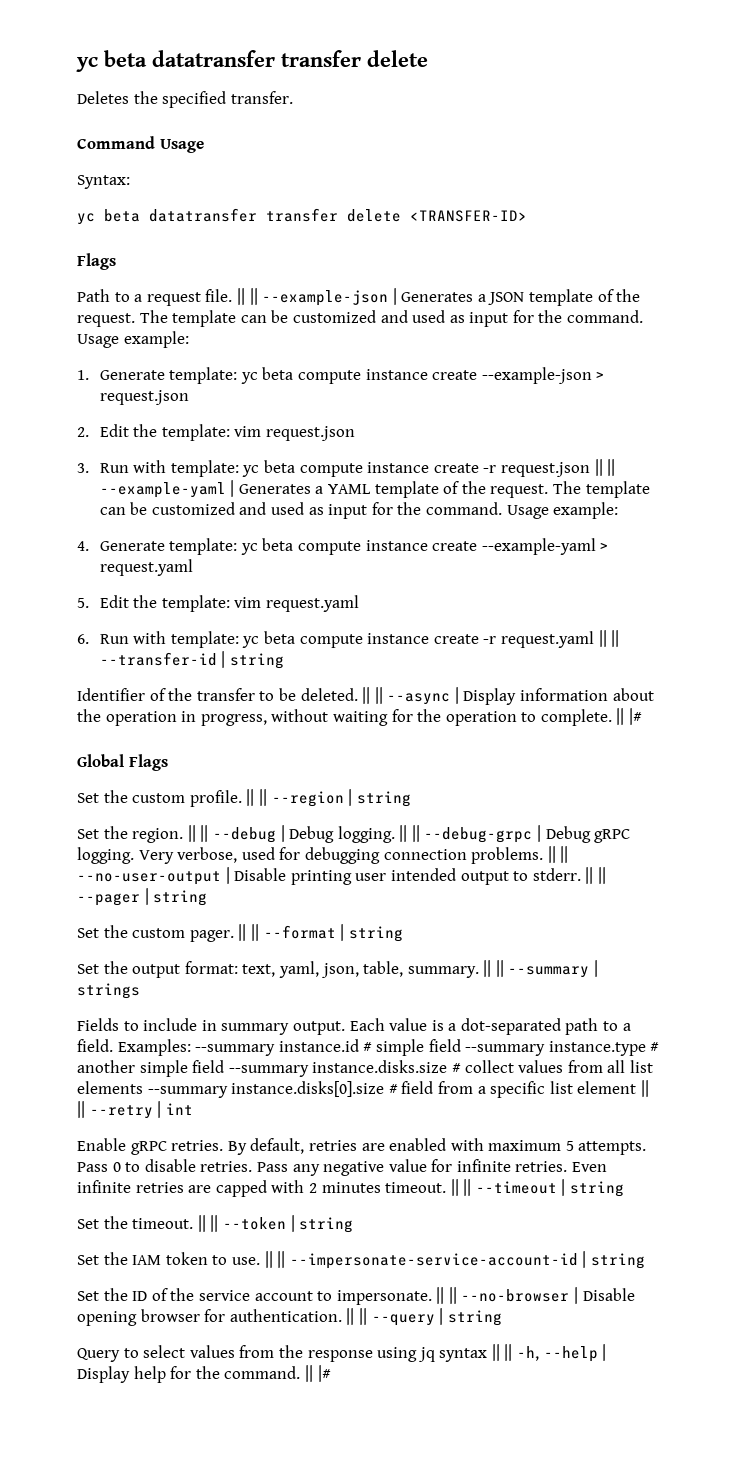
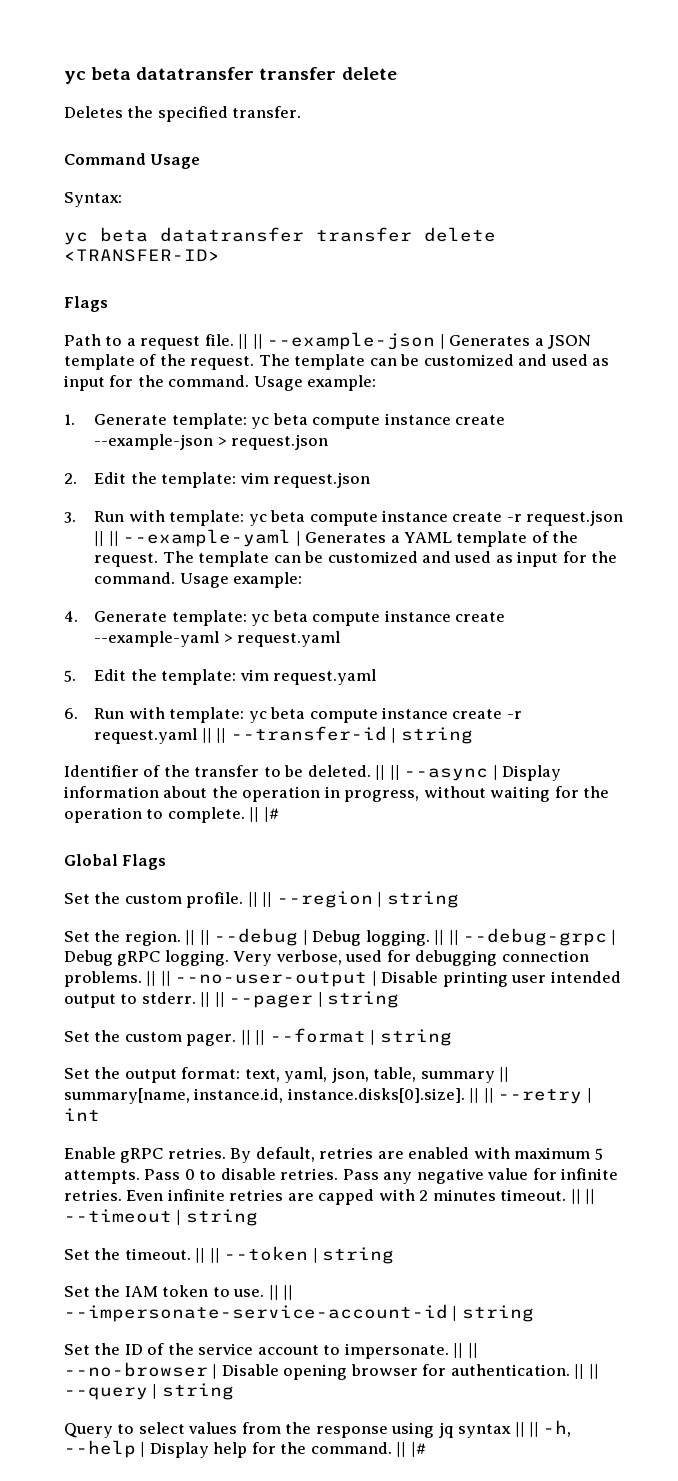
- Set the output format: text, yaml, json, table, summary. || || --summary | strings
- Fields to include in summary output. Each value is a dot-separated path to a field. Examples: --summary instance.id # simple field --summary instance.type # another simple field --summary instance.disks.size # collect values from all list elements --summary instance.disks[0].size # field from a specific list element || || --retry | int
+ Set the output format: text, yaml, json, table, summary || summary[name, instance.id, instance.disks[0].size]. || || --retry | int

